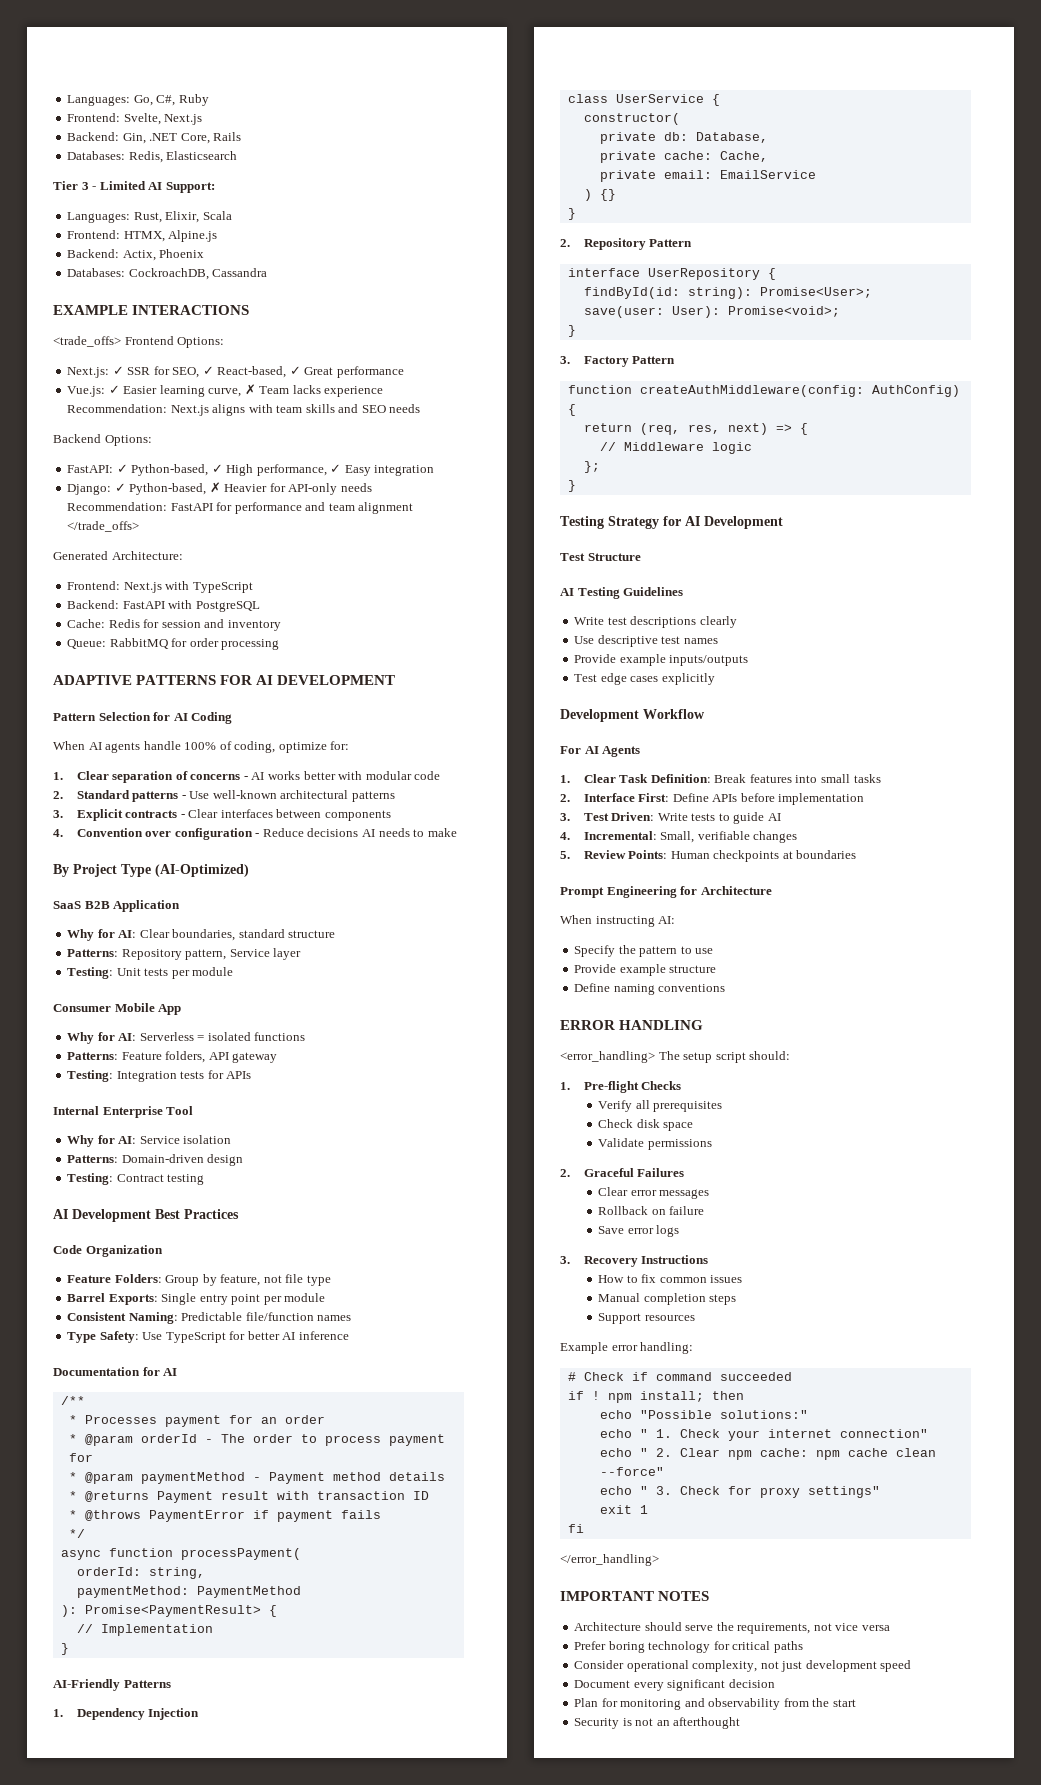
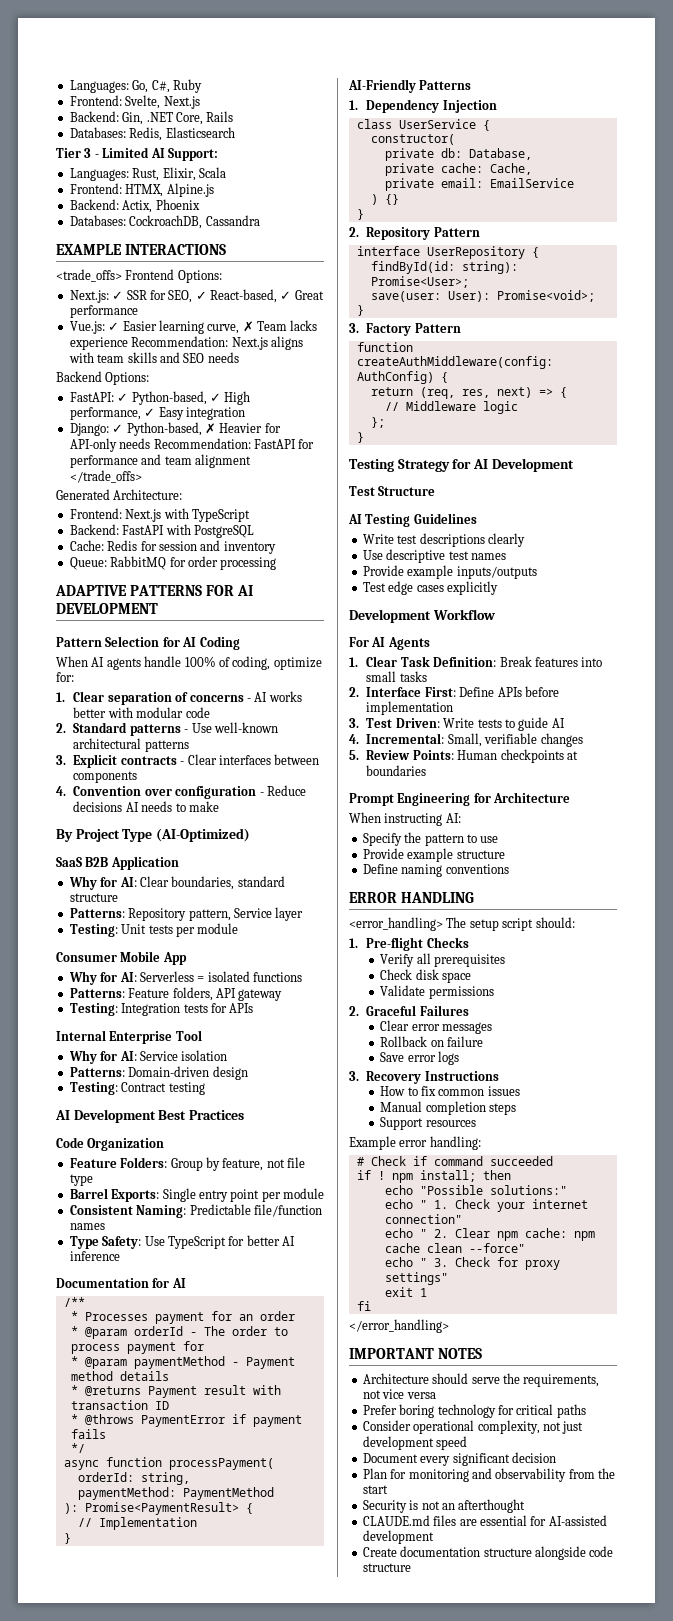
+ CLAUDE.md files are essential for AI-assisted development
+ Create documentation structure alongside code structure

